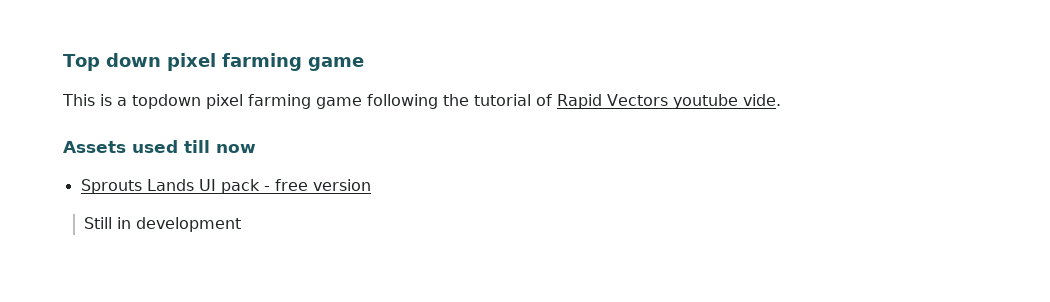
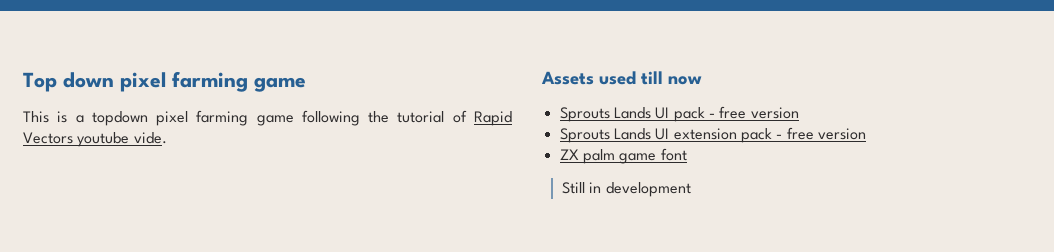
+ Sprouts Lands UI extension pack - free version
+ ZX palm game font

